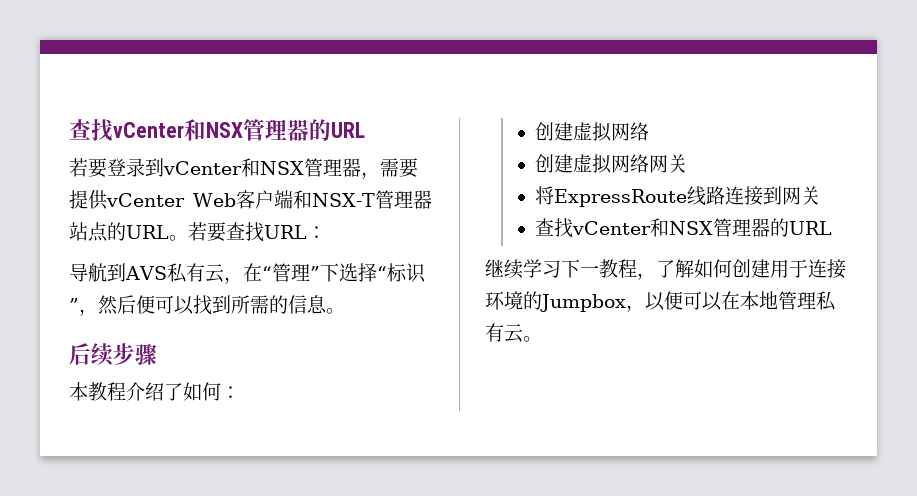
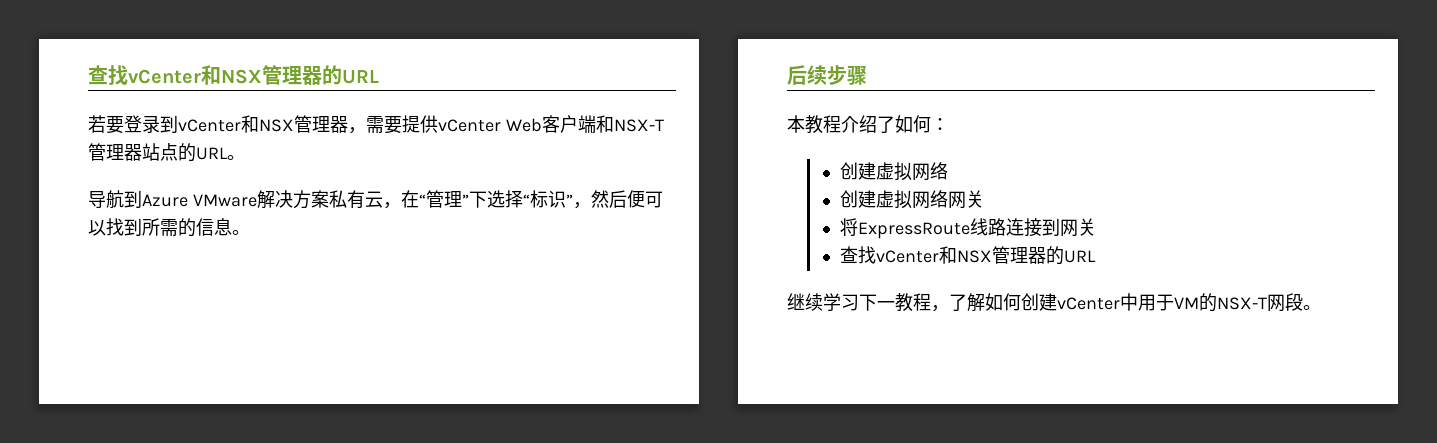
- 若要登录到vCenter和NSX管理器，需要提供vCenter Web客户端和NSX-T管理器站点的URL。若要查找URL：
- 导航到AVS私有云，在“管理”下选择“标识”，然后便可以找到所需的信息。
+ 若要登录到vCenter和NSX管理器，需要提供vCenter Web客户端和NSX-T管理器站点的URL。
+ 导航到Azure VMware解决方案私有云，在“管理”下选择“标识”，然后便可以找到所需的信息。
- 继续学习下一教程，了解如何创建用于连接环境的Jumpbox，以便可以在本地管理私有云。
+ 继续学习下一教程，了解如何创建vCenter中用于VM的NSX-T网段。

